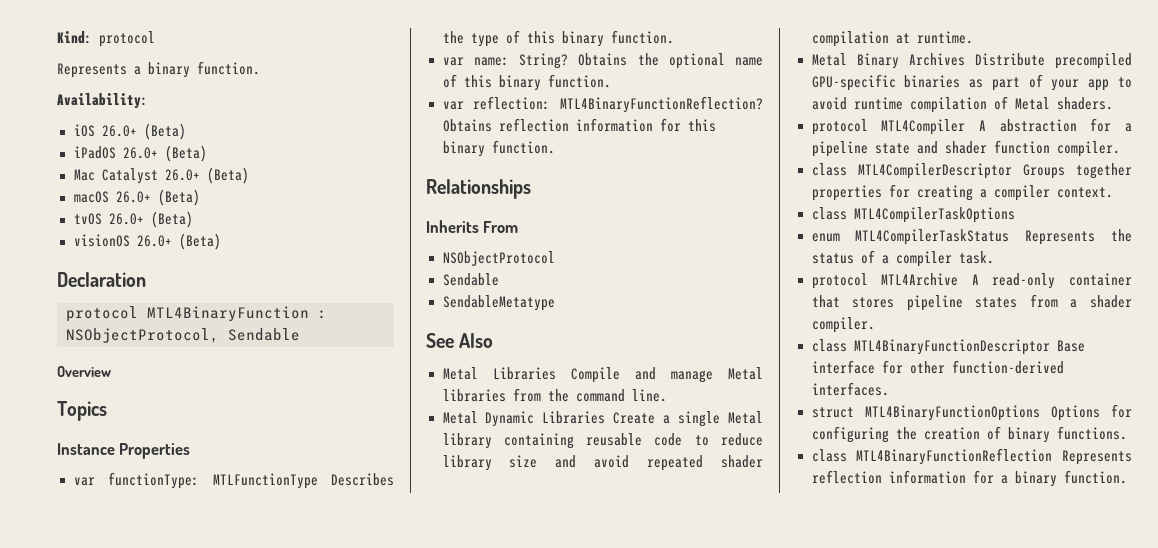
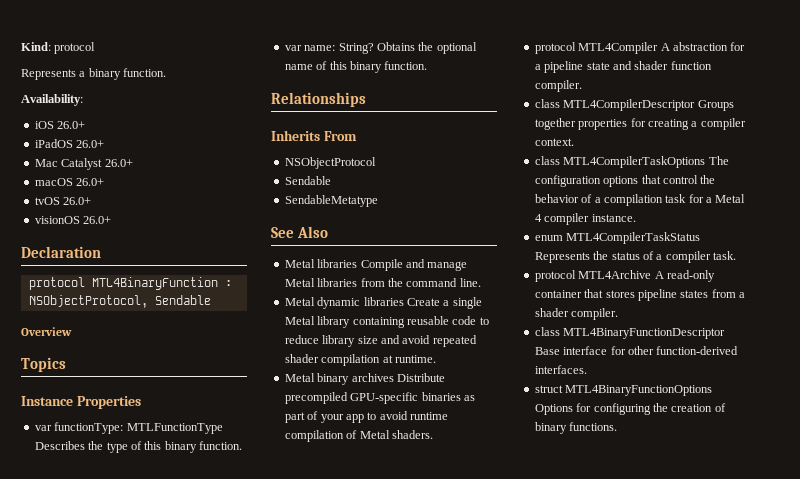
- iOS 26.0+ (Beta)
+ iOS 26.0+
- iPadOS 26.0+ (Beta)
+ iPadOS 26.0+
- Mac Catalyst 26.0+ (Beta)
+ Mac Catalyst 26.0+
- macOS 26.0+ (Beta)
+ macOS 26.0+
- tvOS 26.0+ (Beta)
+ tvOS 26.0+
- visionOS 26.0+ (Beta)
+ visionOS 26.0+
- var reflection: MTL4BinaryFunctionReflection? Obtains reflection information for this binary function.
- Metal Libraries Compile and manage Metal libraries from the command line.
+ Metal libraries Compile and manage Metal libraries from the command line.
- Metal Dynamic Libraries Create a single Metal library containing reusable code to reduce library size and avoid repeated shader compilation at runtime.
+ Metal dynamic libraries Create a single Metal library containing reusable code to reduce library size and avoid repeated shader compilation at runtime.
- Metal Binary Archives Distribute precompiled GPU-specific binaries as part of your app to avoid runtime compilation of Metal shaders.
+ Metal binary archives Distribute precompiled GPU-specific binaries as part of your app to avoid runtime compilation of Metal shaders.
- class MTL4CompilerTaskOptions
+ class MTL4CompilerTaskOptions The configuration options that control the behavior of a compilation task for a Metal 4 compiler instance.
- class MTL4BinaryFunctionReflection Represents reflection information for a binary function.

